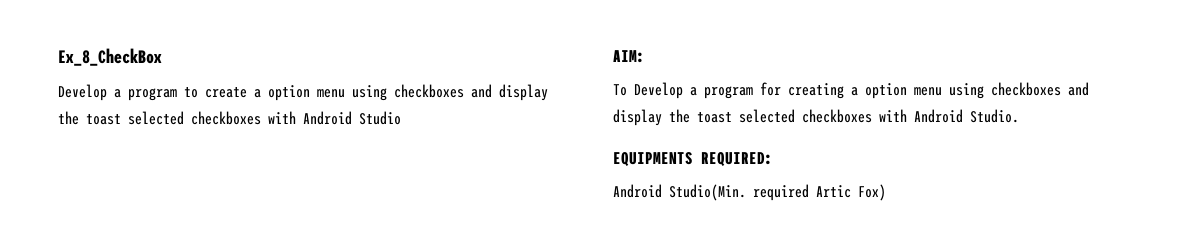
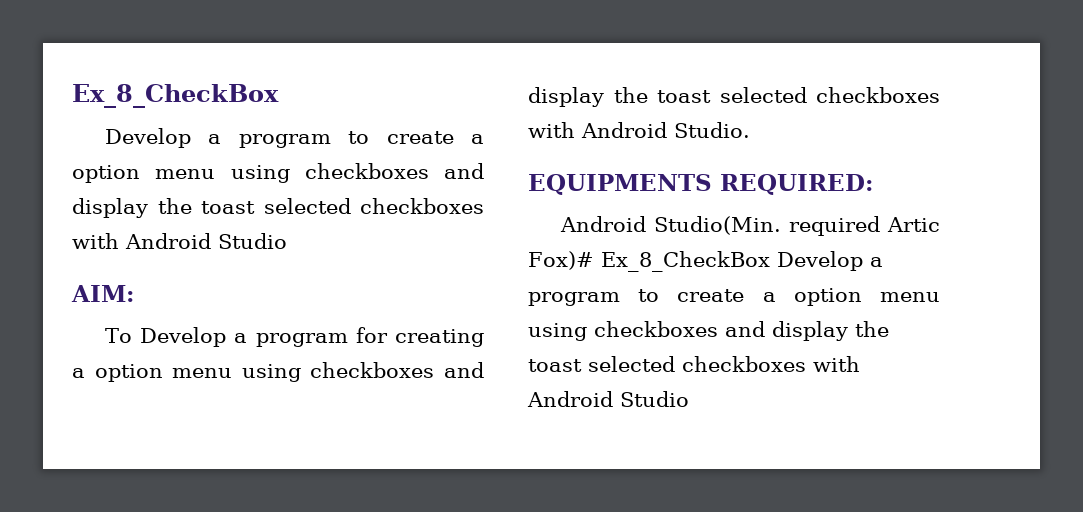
- Android Studio(Min. required Artic Fox)
+ Android Studio(Min. required Artic Fox)# Ex_8_CheckBox Develop a program to create a option menu using checkboxes and display the toast selected checkboxes with Android Studio

